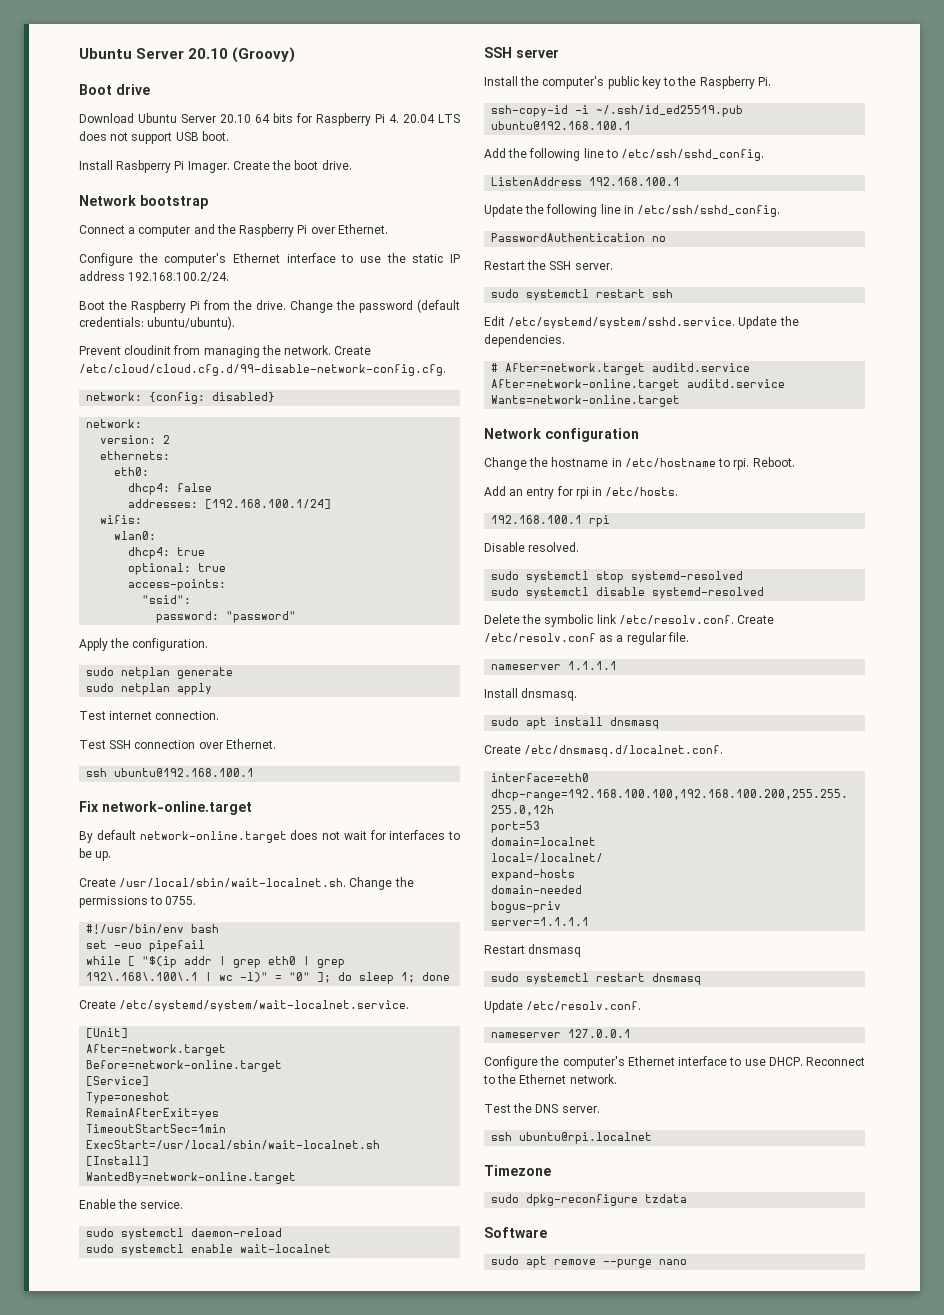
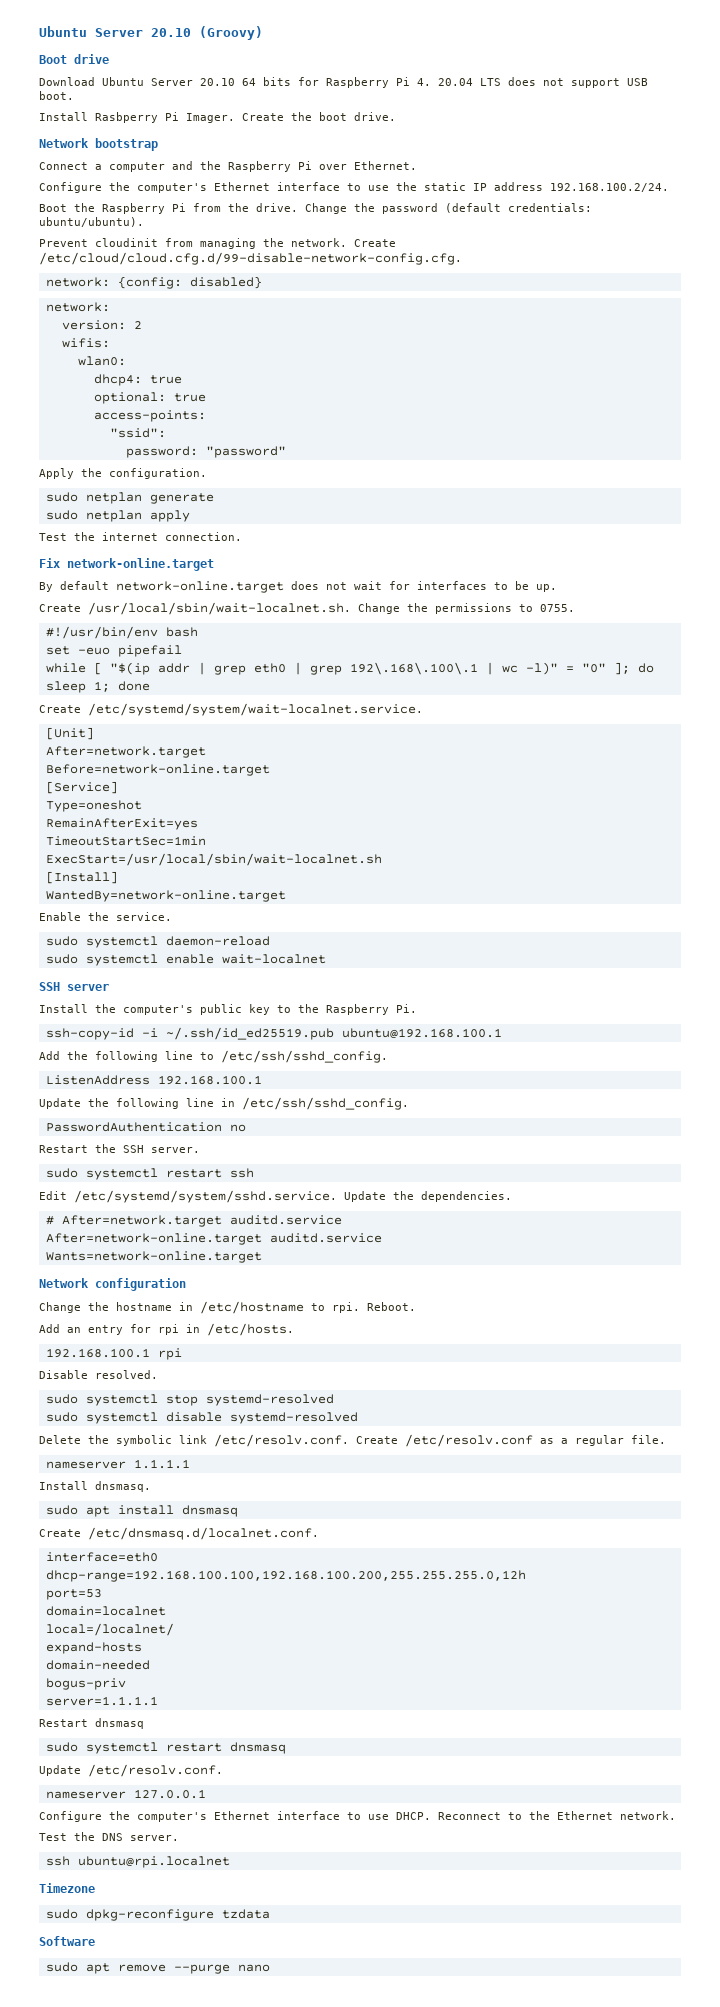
- ethernets:
- eth0:
- dhcp4: false
- addresses: [192.168.100.1/24]
- Test internet connection.
+ Test the internet connection.
- Test SSH connection over Ethernet.
- ssh ubuntu@192.168.100.1

